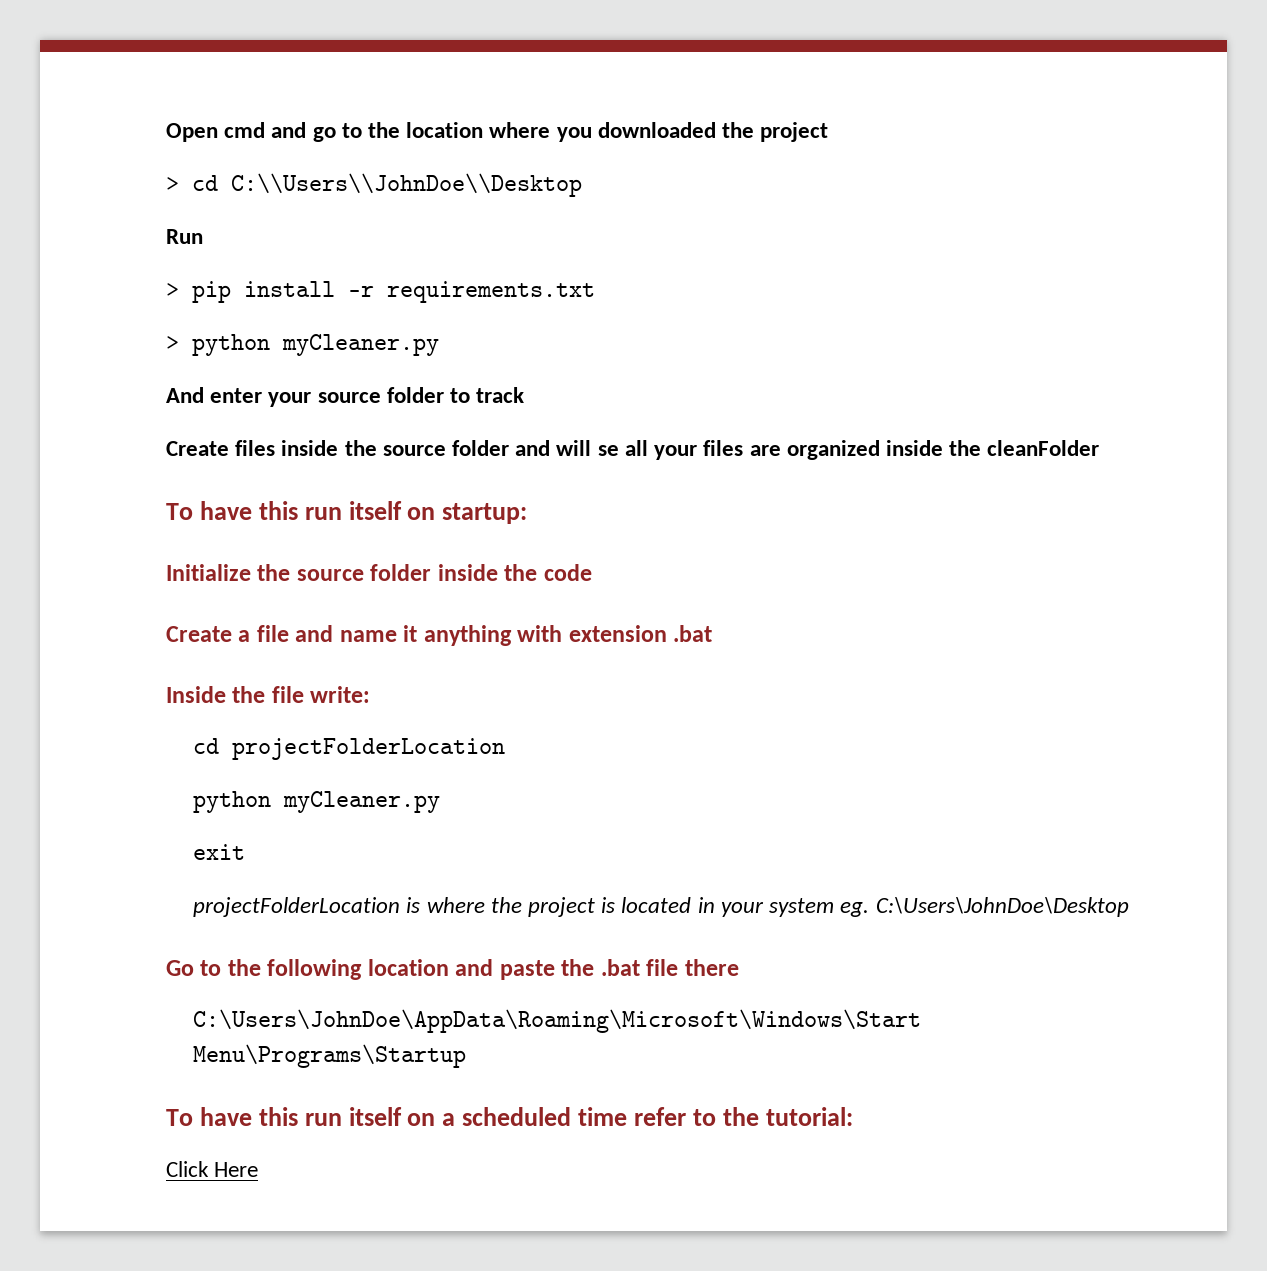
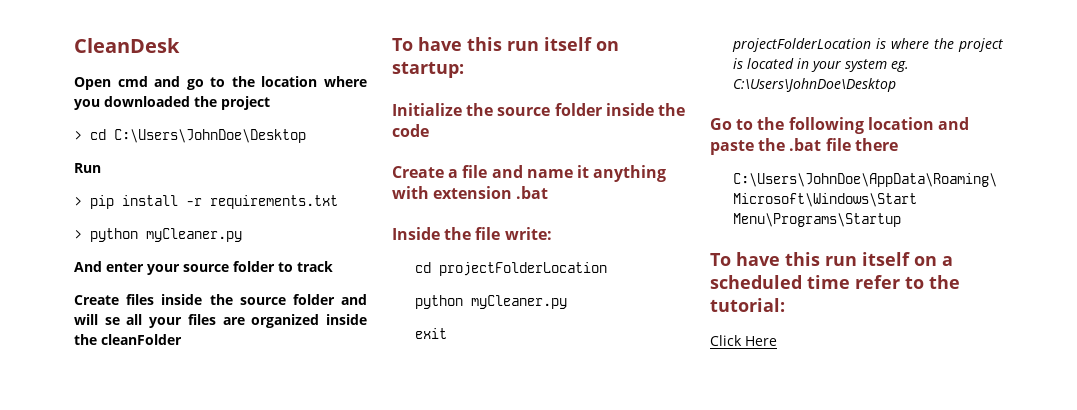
+ CleanDesk
- > cd C:\\Users\\JohnDoe\\Desktop
+ > cd C:\Users\JohnDoe\Desktop

